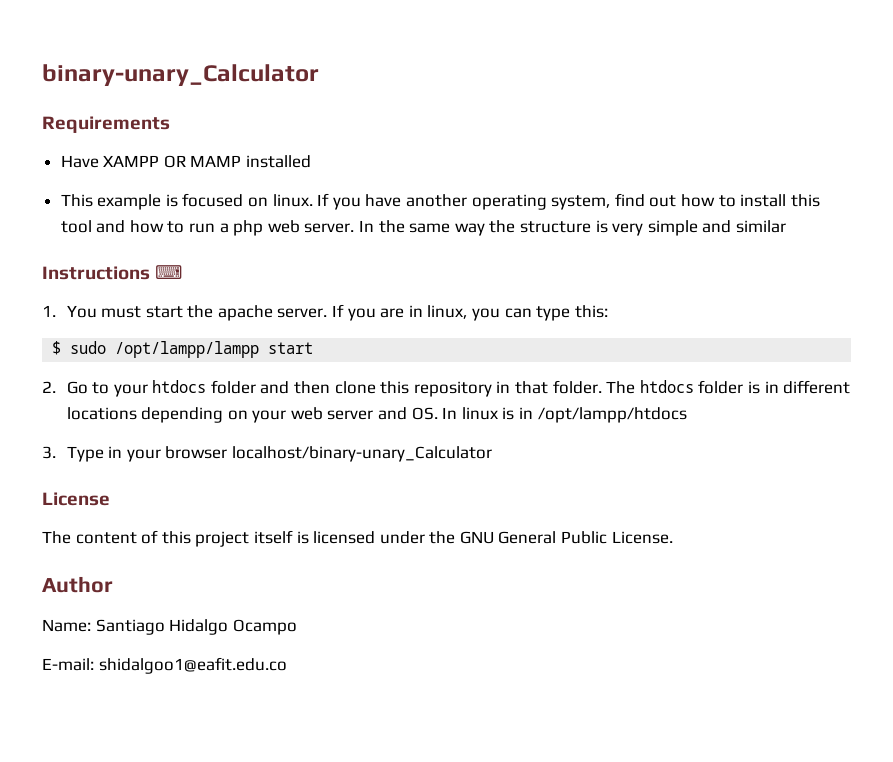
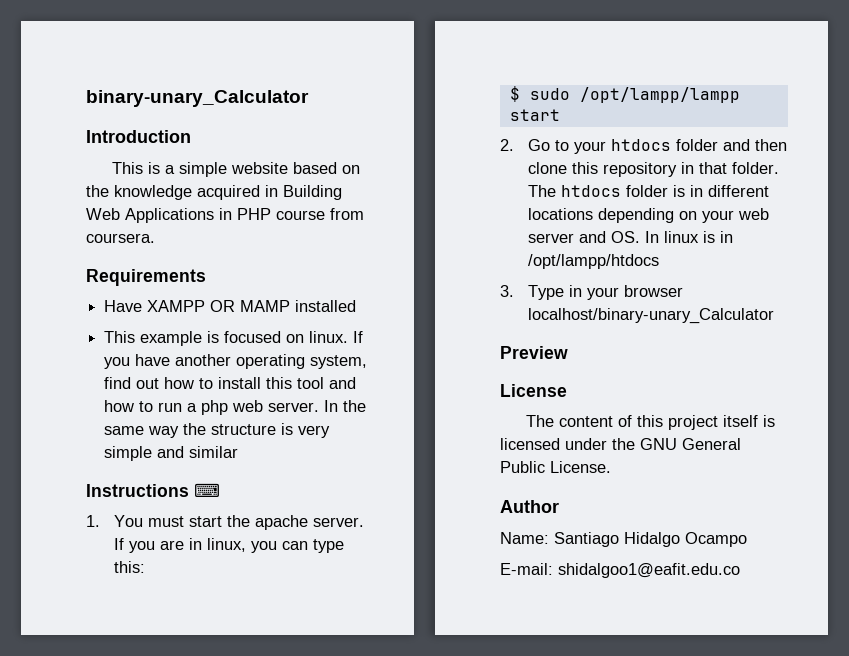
+ Introduction
+ This is a simple website based on the knowledge acquired in Building Web Applications in PHP course from coursera.
+ Preview

